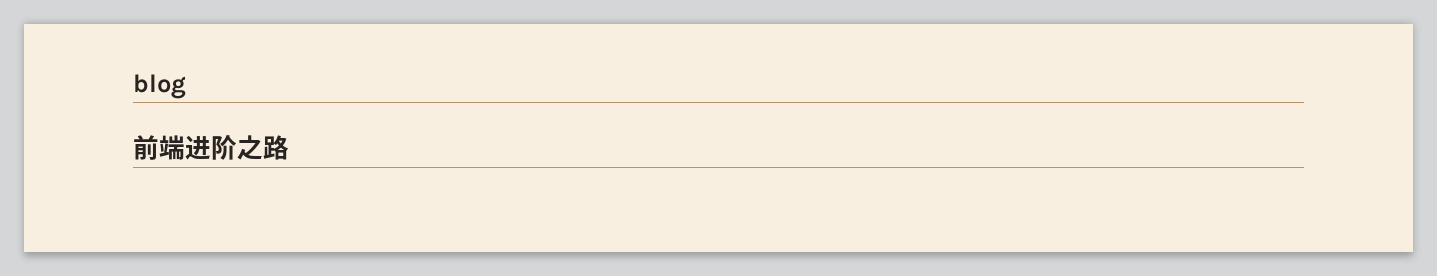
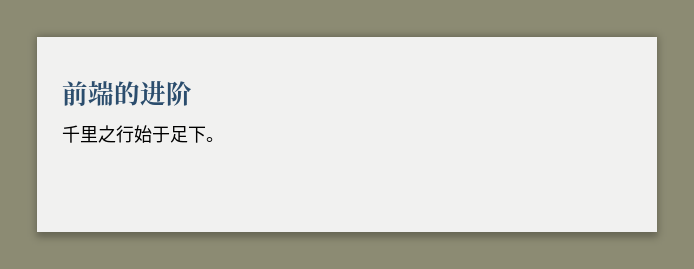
- blog
- 前端进阶之路
+ 前端的进阶
+ 千里之行始于足下。

